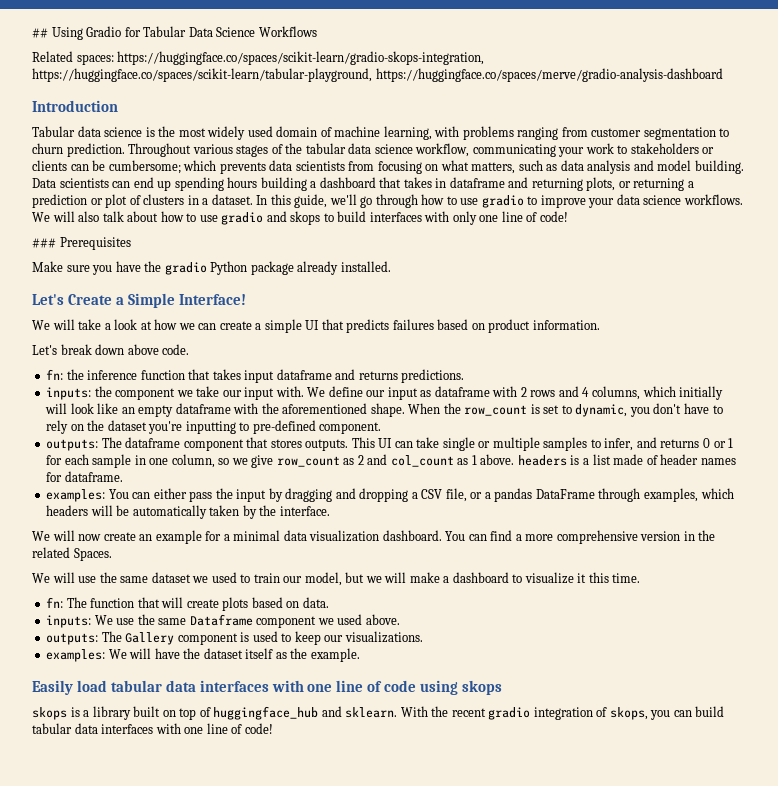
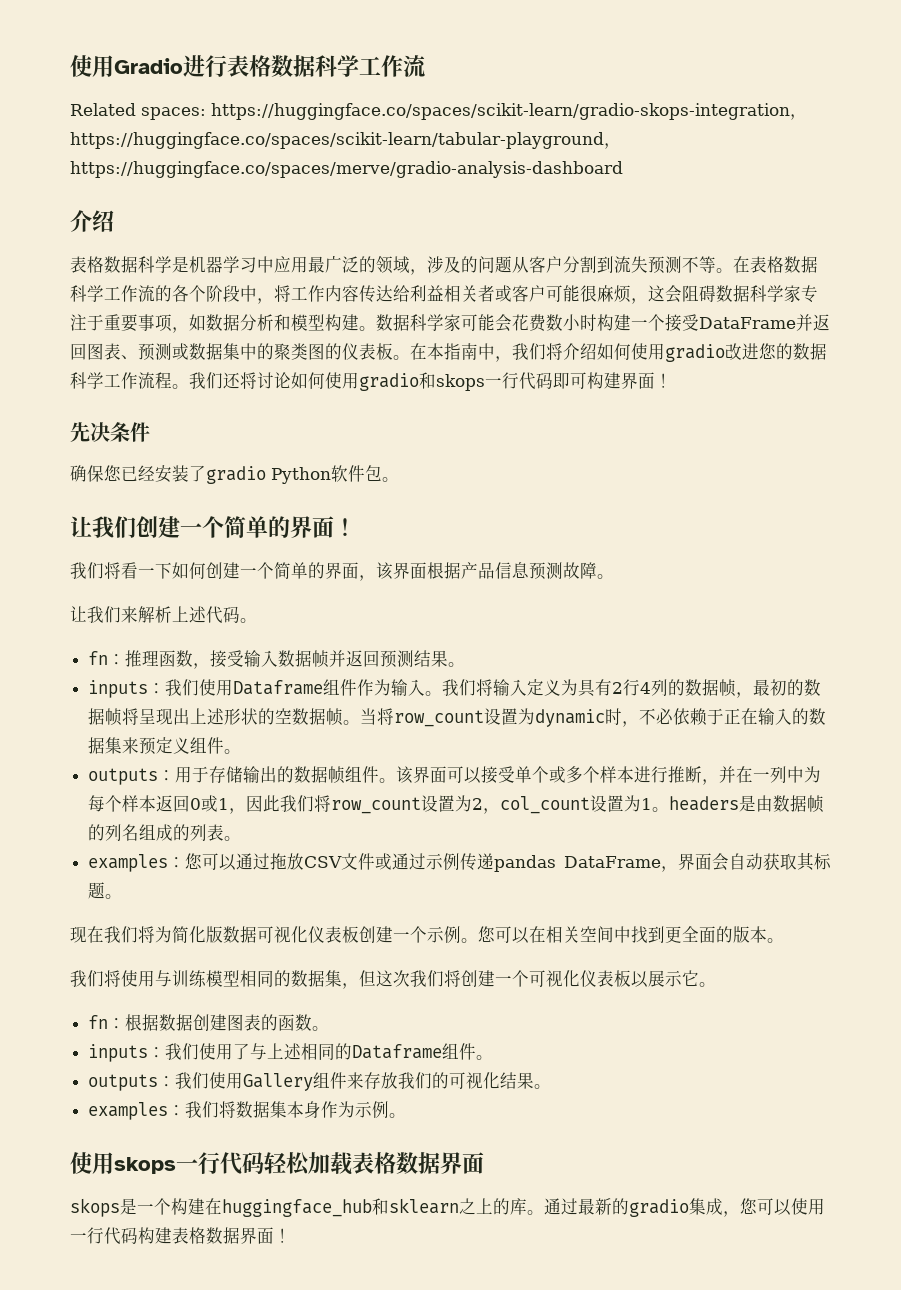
- ## Using Gradio for Tabular Data Science Workflows
- Related spaces: https://huggingface.co/spaces/scikit-learn/gradio-skops-integration, https://huggingface.co/spaces/scikit-learn/tabular-playground, https://huggingface.co/spaces/merve/gradio-analysis-dashboard
- Introduction
- Tabular data science is the most widely used domain of machine learning, with problems ranging from customer segmentation to churn prediction. Throughout various stages of the tabular data science workflow, communicating your work to stakeholders or clients can be cumbersome; which prevents data scientists from focusing on what matters, such as data analysis and model building. Data scientists can end up spending hours building a dashboard that takes in dataframe and returning plots, or returning a prediction or plot of clusters in a dataset. In this guide, we'll go through how to use gradio to improve your data science workflows. We will also talk about how to use gradio and skops to build interfaces with only one line of code!
- ### Prerequisites
- Make sure you have the gradio Python package already installed.
- Let's Create a Simple Interface!
- We will take a look at how we can create a simple UI that predicts failures based on product information.
- Let's break down above code.
- fn: the inference function that takes input dataframe and returns predictions.
- inputs: the component we take our input with. We define our input as dataframe with 2 rows and 4 columns, which initially will look like an empty dataframe with the aforementioned shape. When the row_count is set to dynamic, you don't have to rely on the dataset you're inputting to pre-defined component.
- outputs: The dataframe component that stores outputs. This UI can take single or multiple samples to infer, and returns 0 or 1 for each sample in one column, so we give row_count as 2 and col_count as 1 above. headers is a list made of header names for dataframe.
- examples: You can either pass the input by dragging and dropping a CSV file, or a pandas DataFrame through examples, which headers will be automatically taken by the interface.
- We will now create an example for a minimal data visualization dashboard. You can find a more comprehensive version in the related Spaces.
- We will use the same dataset we used to train our model, but we will make a dashboard to visualize it this time.
- fn: The function that will create plots based on data.
- inputs: We use the same Dataframe component we used above.
- outputs: The Gallery component is used to keep our visualizations.
- examples: We will have the dataset itself as the example.
- Easily load tabular data interfaces with one line of code using skops
- skops is a library built on top of huggingface_hub and sklearn. With the recent gradio integration of skops, you can build tabular data interfaces with one line of code!
+ 使用Gradio进行表格数据科学工作流
+ Related spaces: https://huggingface.co/spaces/scikit-learn/gradio-skops-integration，https://huggingface.co/spaces/scikit-learn/tabular-playground，https://huggingface.co/spaces/merve/gradio-analysis-dashboard
+ 介绍
+ 表格数据科学是机器学习中应用最广泛的领域，涉及的问题从客户分割到流失预测不等。在表格数据科学工作流的各个阶段中，将工作内容传达给利益相关者或客户可能很麻烦，这会阻碍数据科学家专注于重要事项，如数据分析和模型构建。数据科学家可能会花费数小时构建一个接受DataFrame并返回图表、预测或数据集中的聚类图的仪表板。在本指南中，我们将介绍如何使用gradio改进您的数据科学工作流程。我们还将讨论如何使用gradio和skops一行代码即可构建界面！
+ 先决条件
+ 确保您已经安装了gradio Python软件包。
+ 让我们创建一个简单的界面！
+ 我们将看一下如何创建一个简单的界面，该界面根据产品信息预测故障。
+ 让我们来解析上述代码。
+ fn：推理函数，接受输入数据帧并返回预测结果。
+ inputs：我们使用Dataframe组件作为输入。我们将输入定义为具有2行4列的数据帧，最初的数据帧将呈现出上述形状的空数据帧。当将row_count设置为dynamic时，不必依赖于正在输入的数据集来预定义组件。
+ outputs：用于存储输出的数据帧组件。该界面可以接受单个或多个样本进行推断，并在一列中为每个样本返回0或1，因此我们将row_count设置为2，col_count设置为1。headers是由数据帧的列名组成的列表。
+ examples：您可以通过拖放CSV文件或通过示例传递pandas DataFrame，界面会自动获取其标题。
+ 现在我们将为简化版数据可视化仪表板创建一个示例。您可以在相关空间中找到更全面的版本。
+ 我们将使用与训练模型相同的数据集，但这次我们将创建一个可视化仪表板以展示它。
+ fn：根据数据创建图表的函数。
+ inputs：我们使用了与上述相同的Dataframe组件。
+ outputs：我们使用Gallery组件来存放我们的可视化结果。
+ examples：我们将数据集本身作为示例。
+ 使用skops一行代码轻松加载表格数据界面
+ skops是一个构建在huggingface_hub和sklearn之上的库。通过最新的gradio集成，您可以使用一行代码构建表格数据界面！

